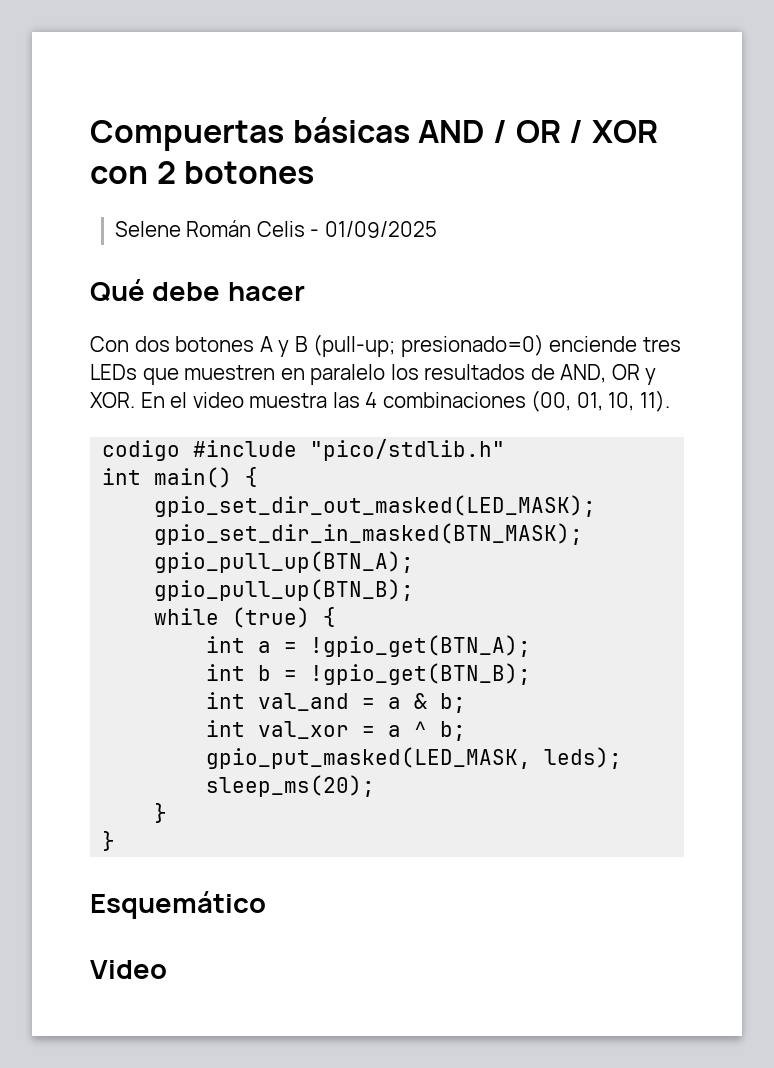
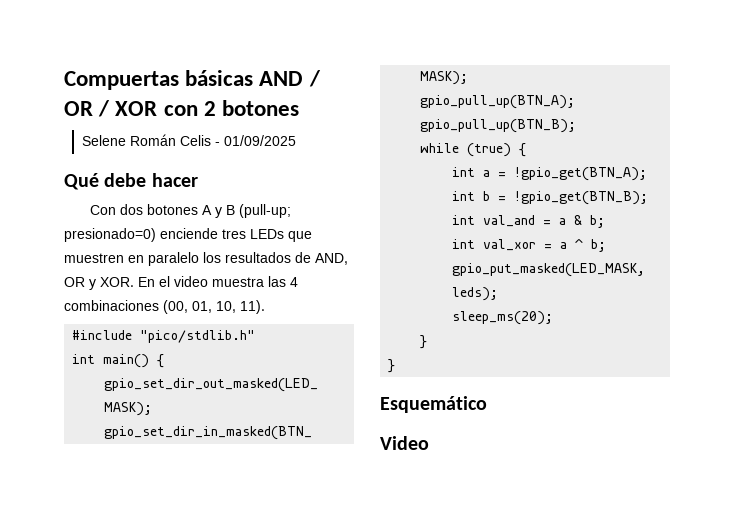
- codigo #include "pico/stdlib.h"
+ #include "pico/stdlib.h"

